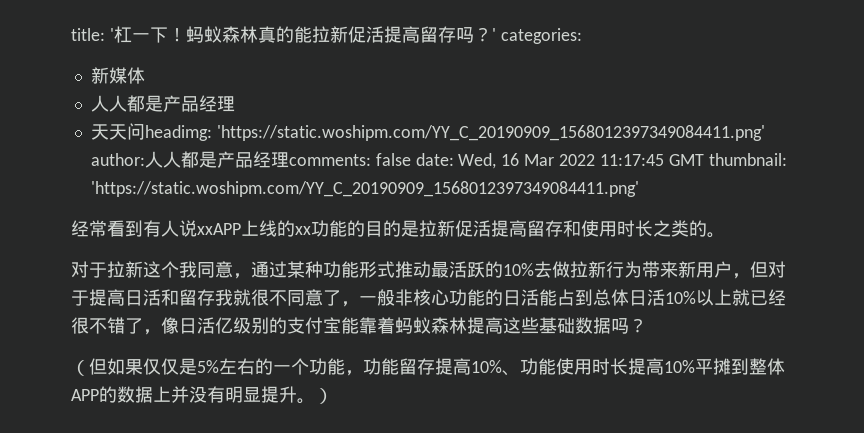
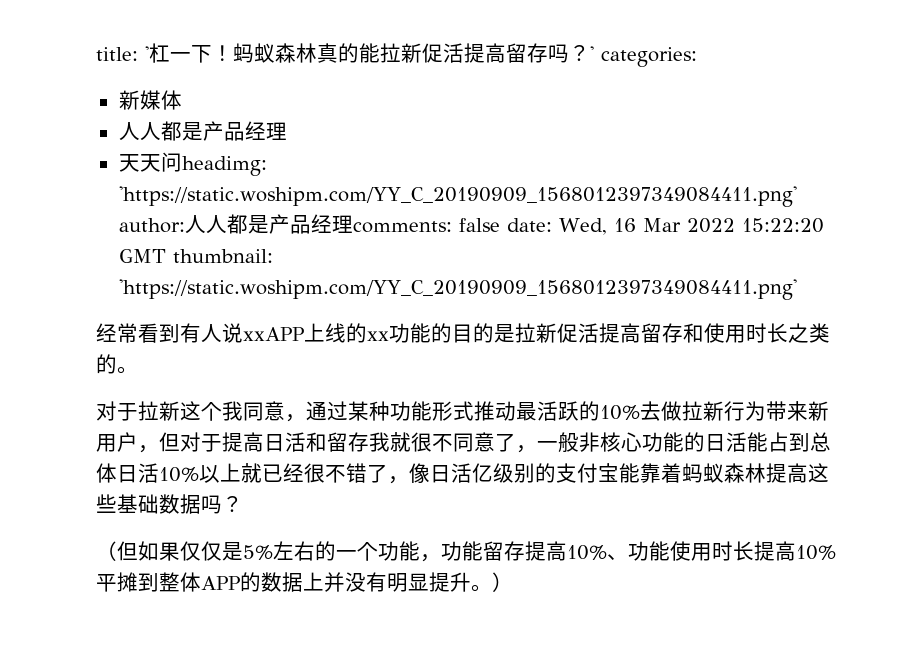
- 天天问headimg: 'https://static.woshipm.com/YY_C_20190909_1568012397349084411.png' author:人人都是产品经理comments: false date: Wed, 16 Mar 2022 11:17:45 GMT thumbnail: 'https://static.woshipm.com/YY_C_20190909_1568012397349084411.png'
+ 天天问headimg: 'https://static.woshipm.com/YY_C_20190909_1568012397349084411.png' author:人人都是产品经理comments: false date: Wed, 16 Mar 2022 15:22:20 GMT thumbnail: 'https://static.woshipm.com/YY_C_20190909_1568012397349084411.png'

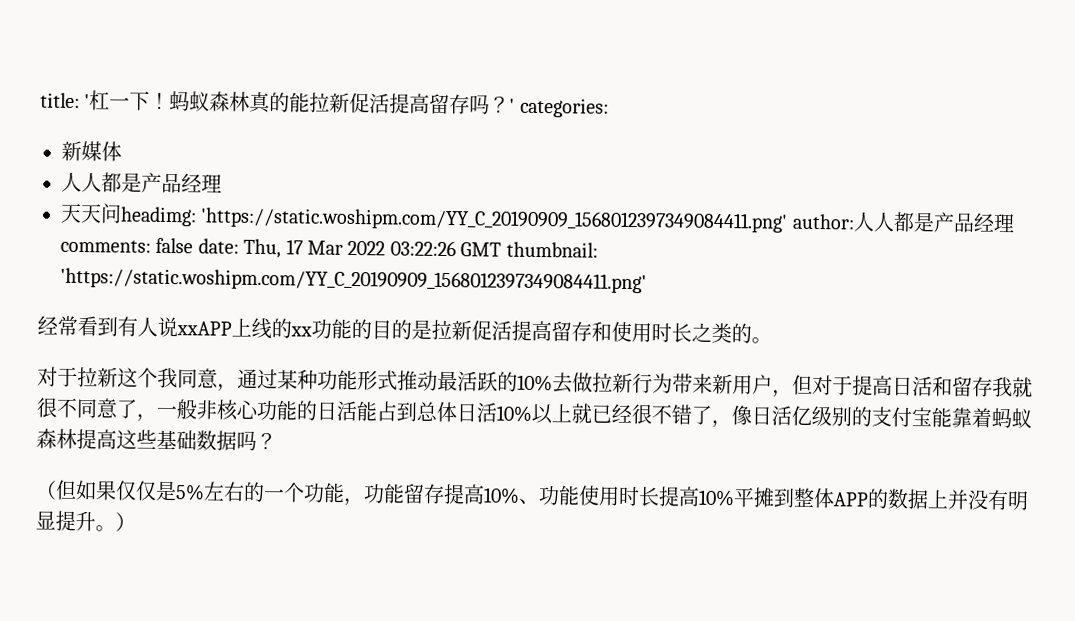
- 天天问headimg: 'https://static.woshipm.com/YY_C_20190909_1568012397349084411.png' author:人人都是产品经理comments: false date: Wed, 16 Mar 2022 15:22:20 GMT thumbnail: 'https://static.woshipm.com/YY_C_20190909_1568012397349084411.png'
+ 天天问headimg: 'https://static.woshipm.com/YY_C_20190909_1568012397349084411.png' author:人人都是产品经理comments: false date: Thu, 17 Mar 2022 03:22:26 GMT thumbnail: 'https://static.woshipm.com/YY_C_20190909_1568012397349084411.png'

